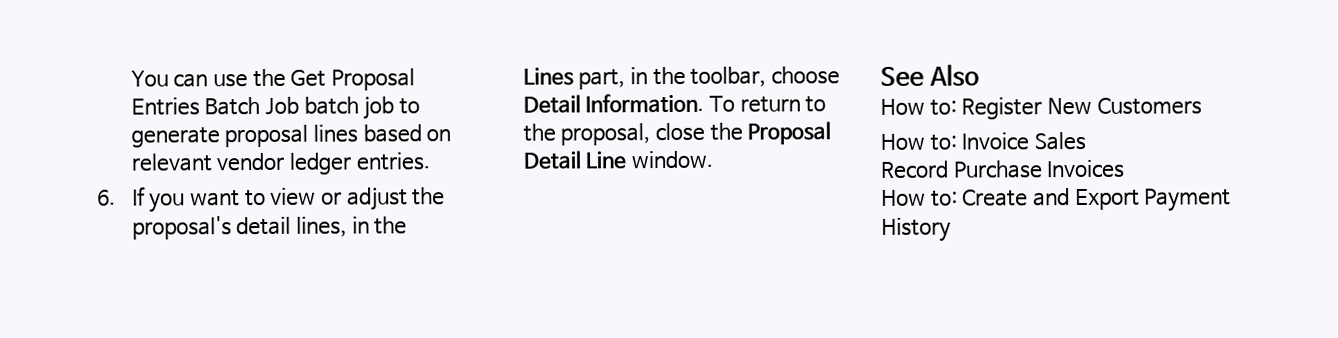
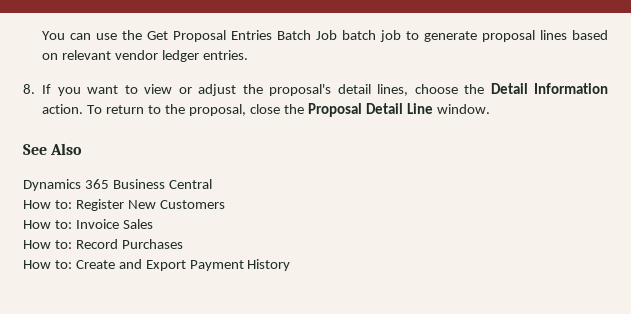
- 6. If you want to view or adjust the proposal's detail lines, in the Lines part, in the toolbar, choose Detail Information.
+ 8. If you want to view or adjust the proposal's detail lines, choose the Detail Information action.
+ Dynamics 365 Business Central
- Record Purchase Invoices
+ How to: Record Purchases

